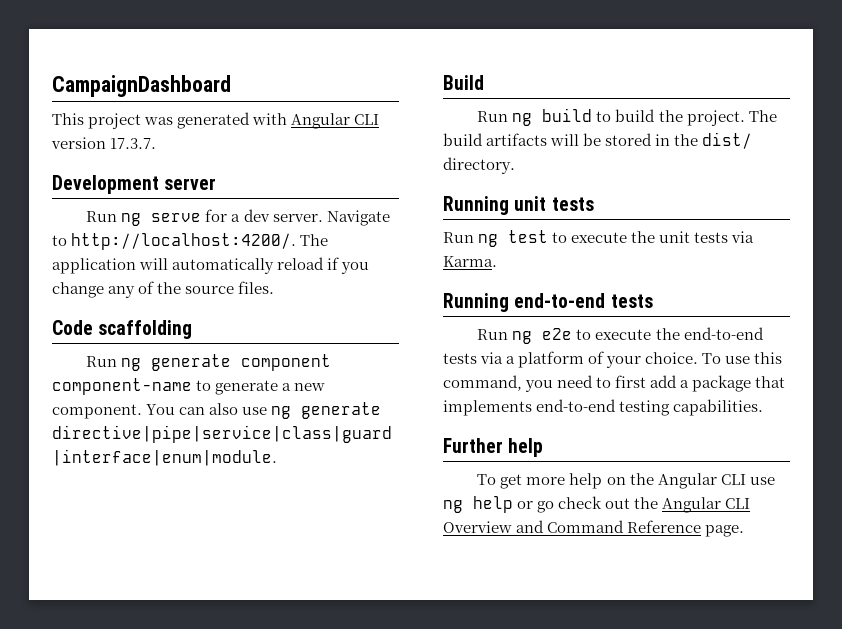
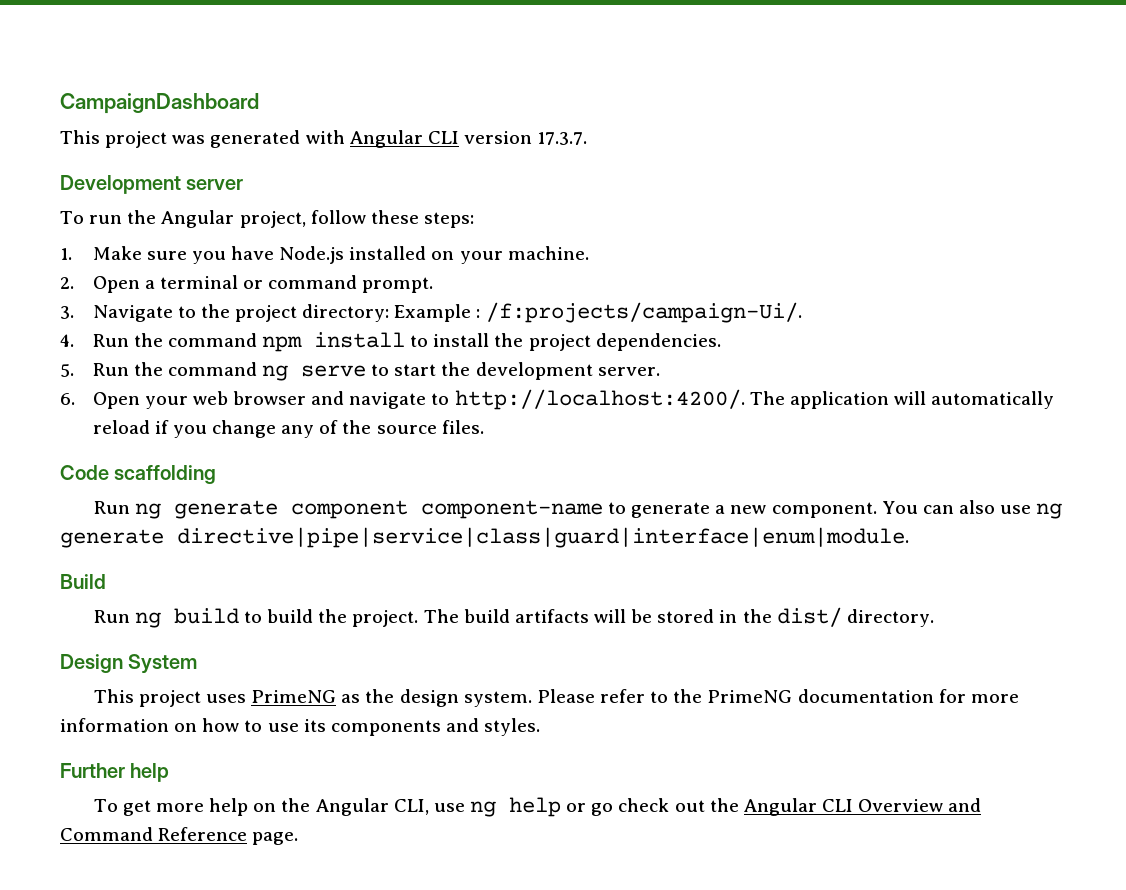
- Run ng serve for a dev server. Navigate to http://localhost:4200/.
+ To run the Angular project, follow these steps:
+ 1. Make sure you have Node.js installed on your machine.
+ 2. Open a terminal or command prompt.
+ 3. Navigate to the project directory: Example : /f:projects/campaign-Ui/.
+ 4. Run the command npm install to install the project dependencies.
+ 5. Run the command ng serve to start the development server.
+ 6. Open your web browser and navigate to http://localhost:4200/.
- Running unit tests
- Run ng test to execute the unit tests via Karma.
- Running end-to-end tests
- Run ng e2e to execute the end-to-end tests via a platform of your choice. To use this command, you need to first add a package that implements end-to-end testing capabilities.
+ Design System
+ This project uses PrimeNG as the design system. Please refer to the PrimeNG documentation for more information on how to use its components and styles.
- To get more help on the Angular CLI use ng help or go check out the Angular CLI Overview and Command Reference page.
+ To get more help on the Angular CLI, use ng help or go check out the Angular CLI Overview and Command Reference page.

